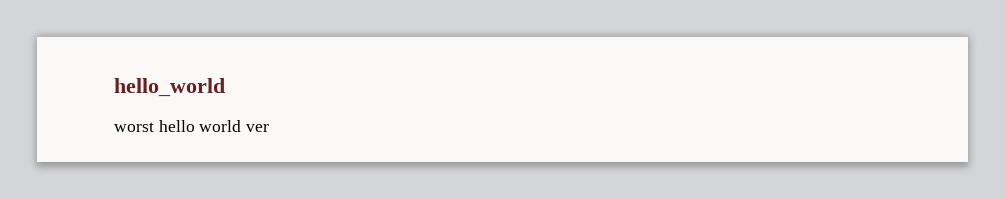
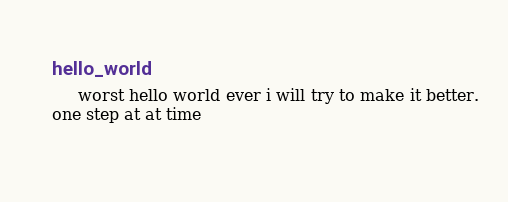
- worst hello world ver
+ worst hello world ever i will try to make it better. one step at at time

